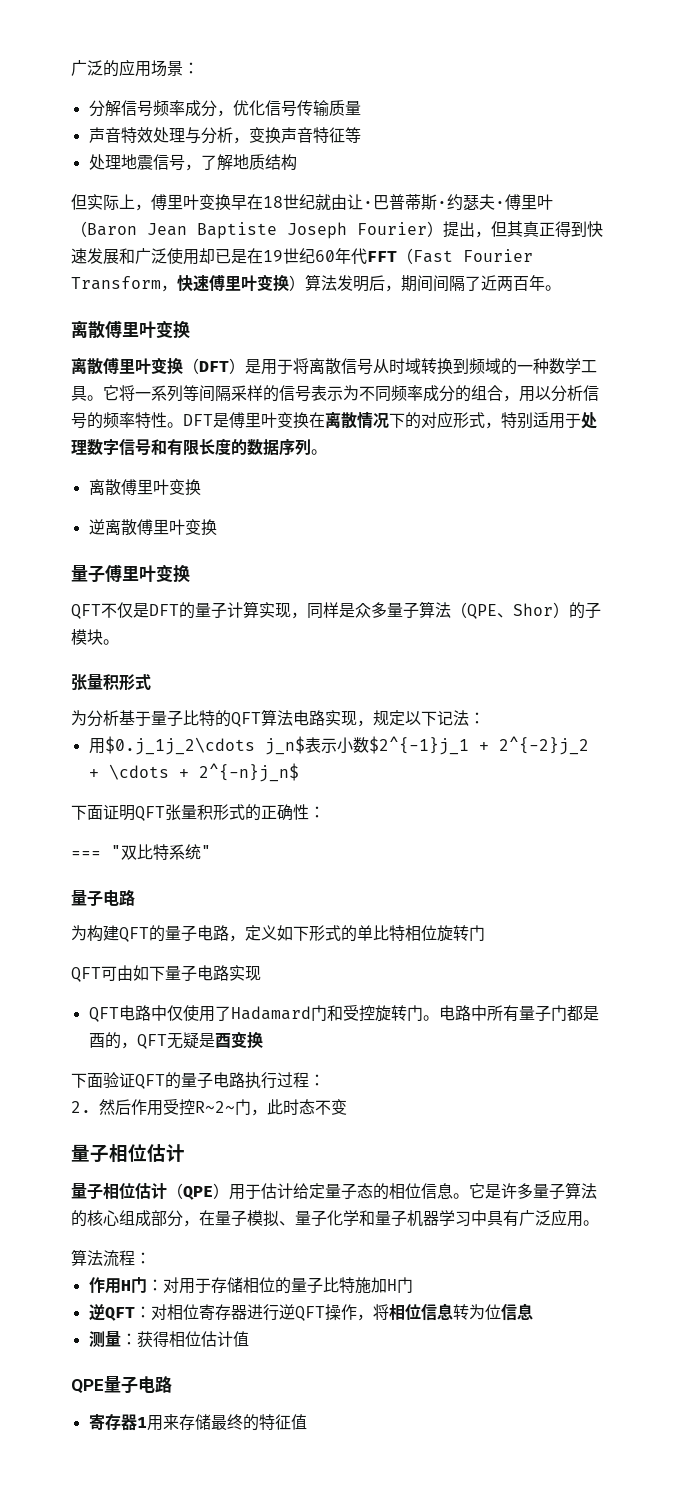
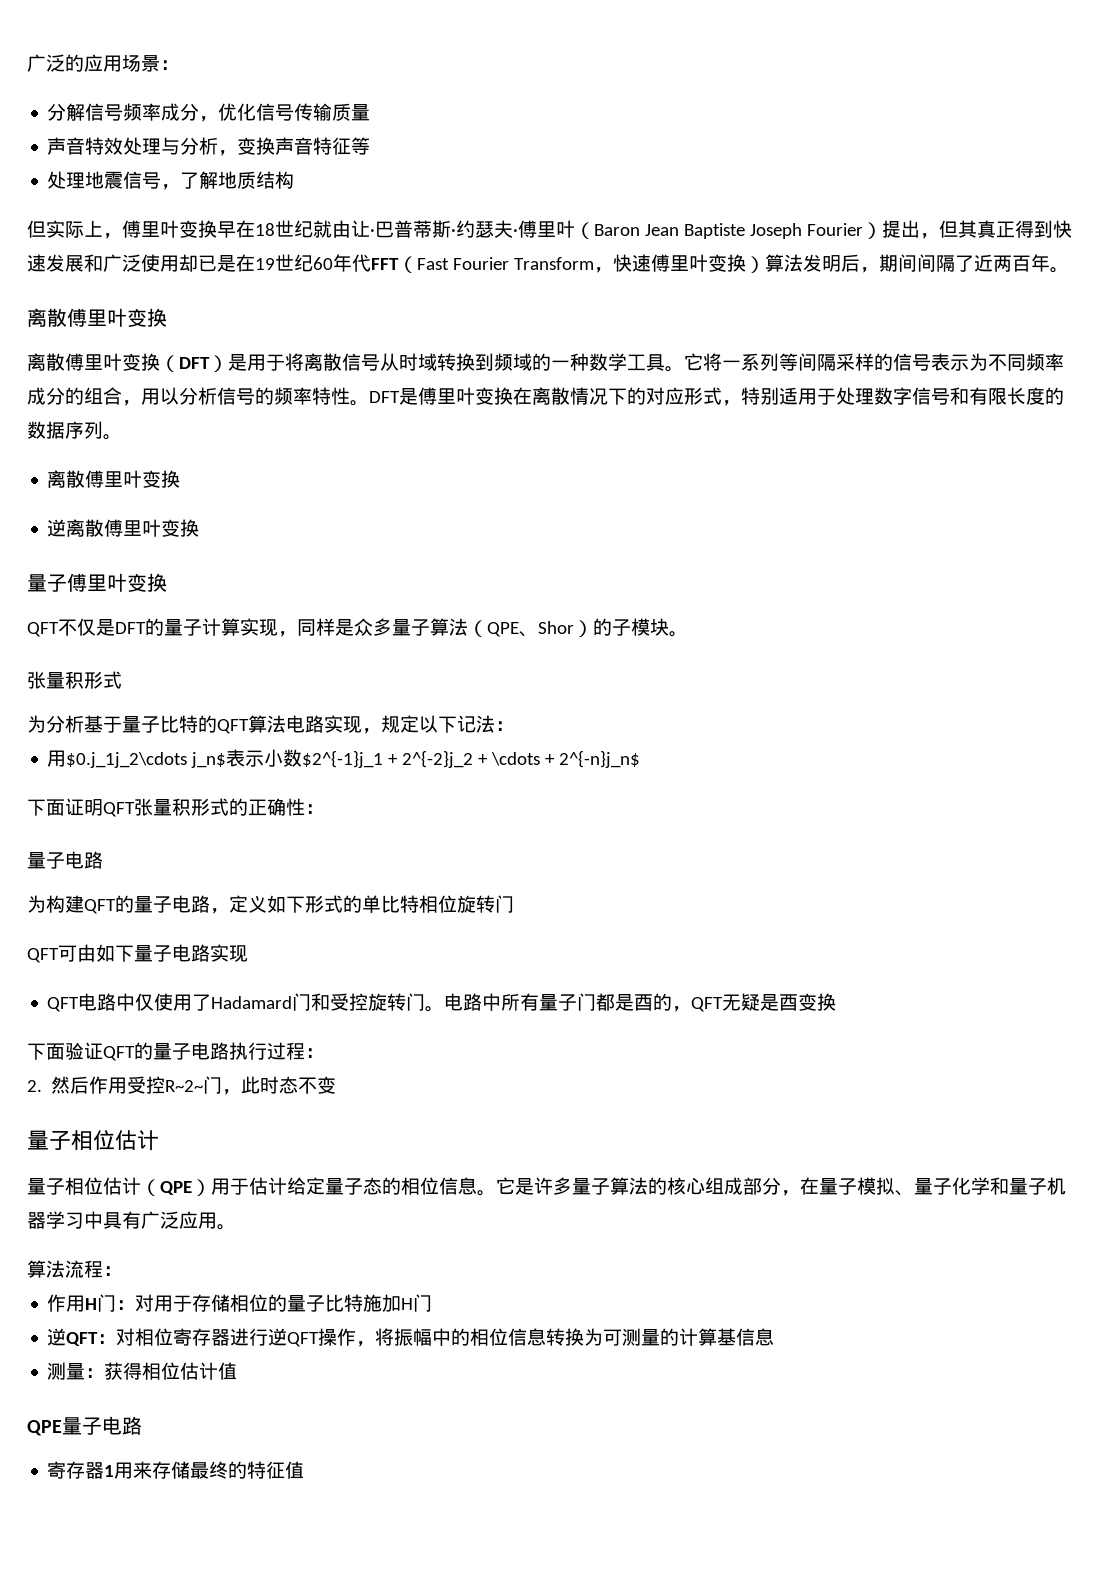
- === "双比特系统"
- 逆QFT：对相位寄存器进行逆QFT操作，将相位信息转为位信息
+ 逆QFT：对相位寄存器进行逆QFT操作，将振幅中的相位信息转换为可测量的计算基信息

